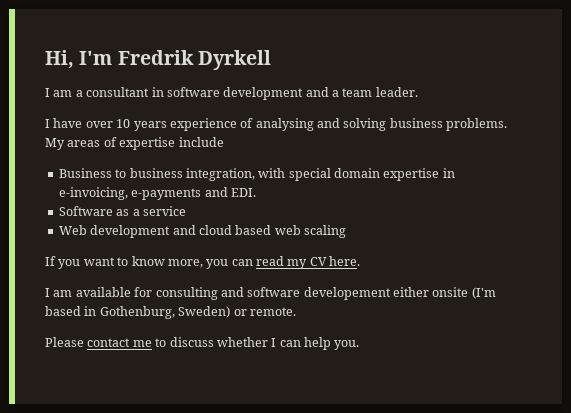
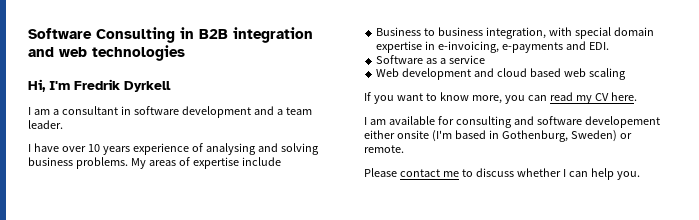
+ Software Consulting in B2B integration and web technologies

